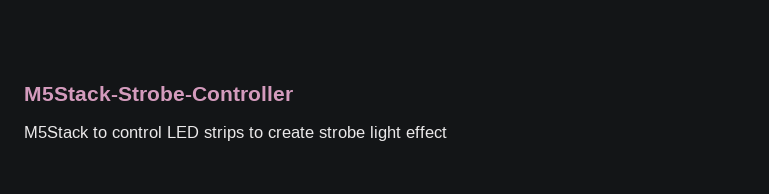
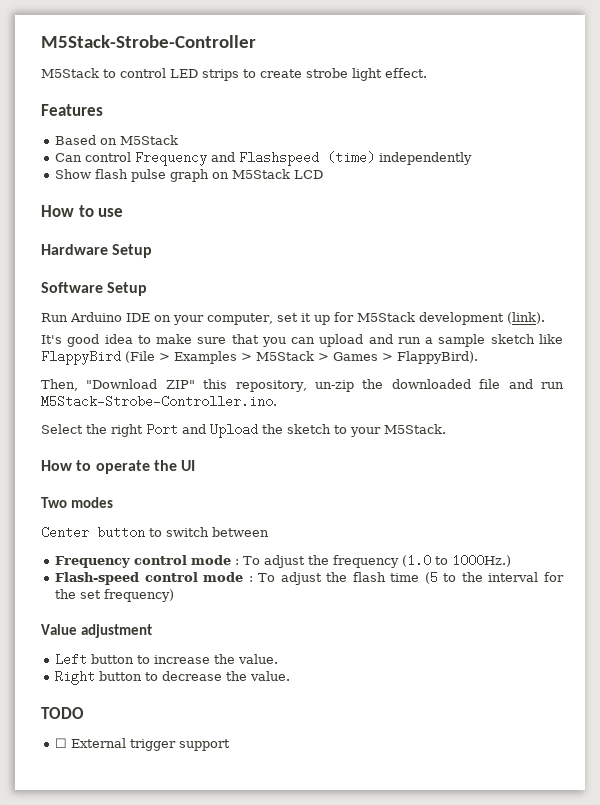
- M5Stack to control LED strips to create strobe light effect
+ M5Stack to control LED strips to create strobe light effect.
+ Features
+ Based on M5Stack
+ Can control Frequency and Flashspeed (time) independently
+ Show flash pulse graph on M5Stack LCD
+ How to use
+ Hardware Setup
+ Software Setup
+ Run Arduino IDE on your computer, set it up for M5Stack development (link).
+ It's good idea to make sure that you can upload and run a sample sketch like FlappyBird (File > Examples > M5Stack > Games > FlappyBird).
+ Then, "Download ZIP" this repository, un-zip the downloaded file and run M5Stack-Strobe-Controller.ino.
+ Select the right Port and Upload the sketch to your M5Stack.
+ How to operate the UI
+ Two modes
+ Center button to switch between
+ Frequency control mode : To adjust the frequency (1.0 to 1000Hz.)
+ Flash-speed control mode : To adjust the flash time (5 to the interval for the set frequency)
+ Value adjustment
+ Left button to increase the value.
+ Right button to decrease the value.
+ TODO
+ ☐ External trigger support

